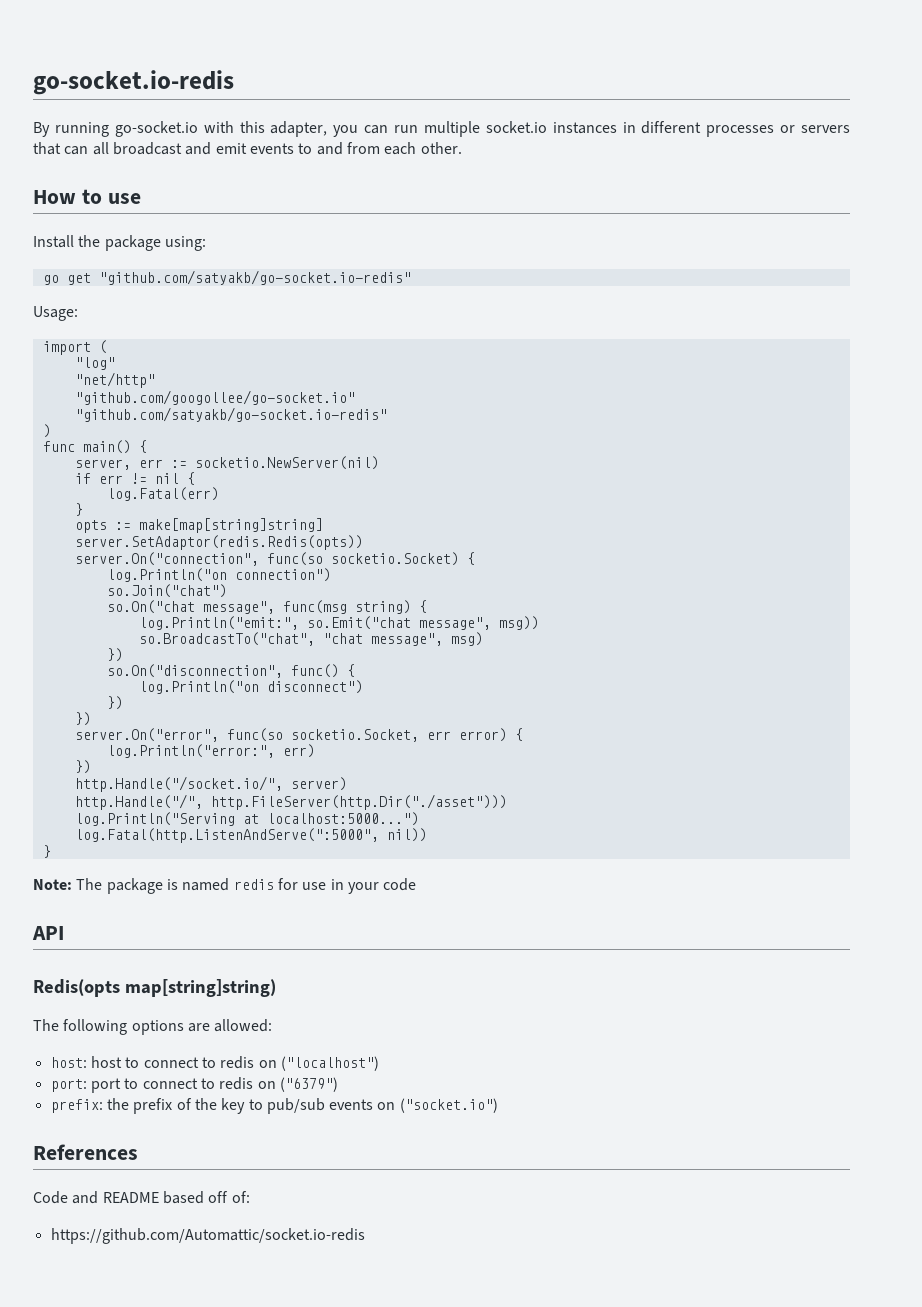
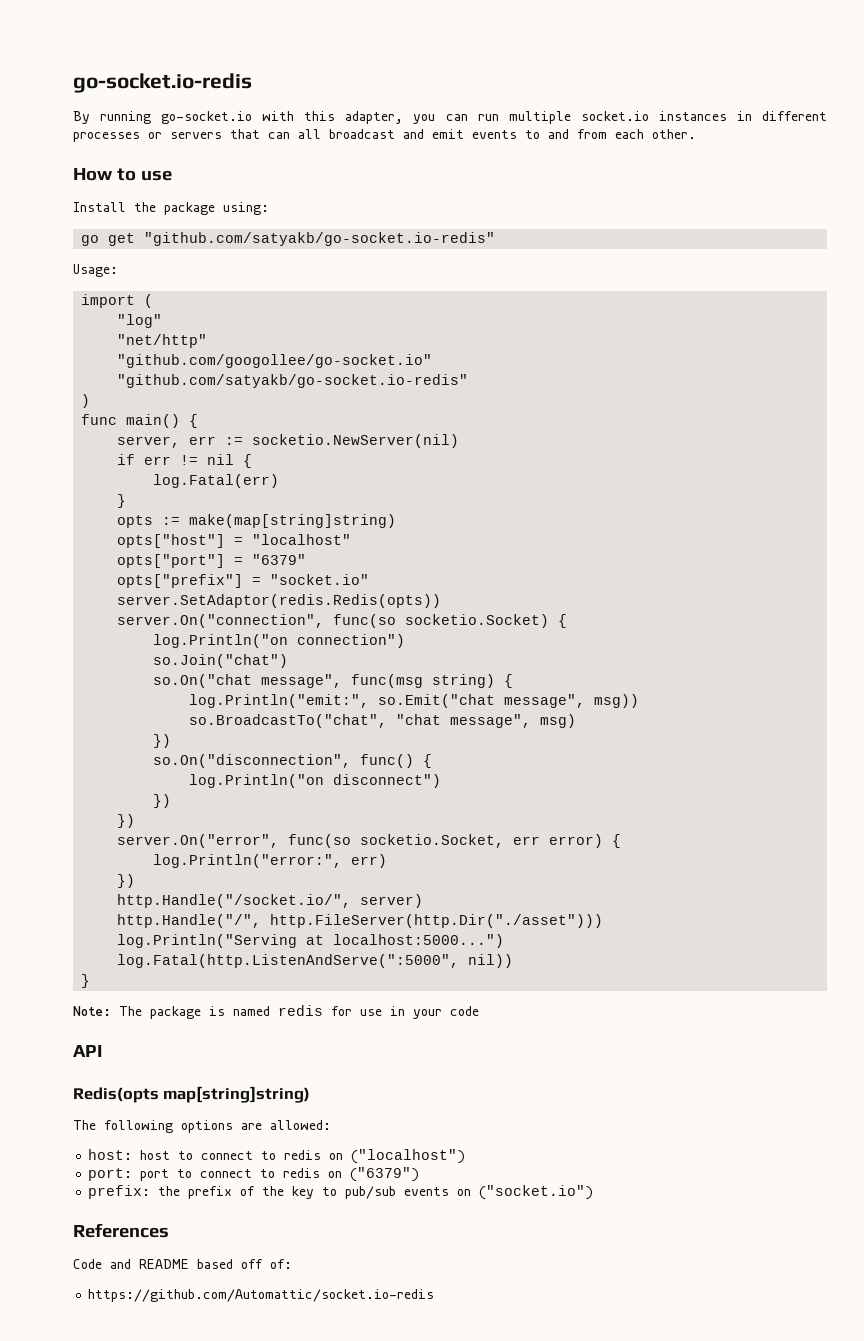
- opts := make[map[string]string]
+ opts := make(map[string]string)
+ opts["host"] = "localhost"
+ opts["port"] = "6379"
+ opts["prefix"] = "socket.io"

